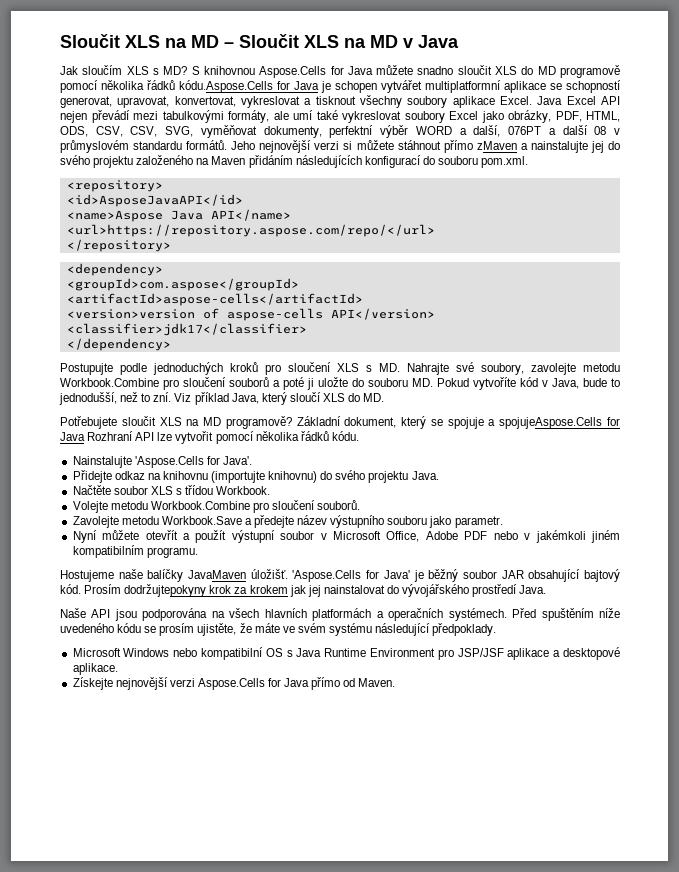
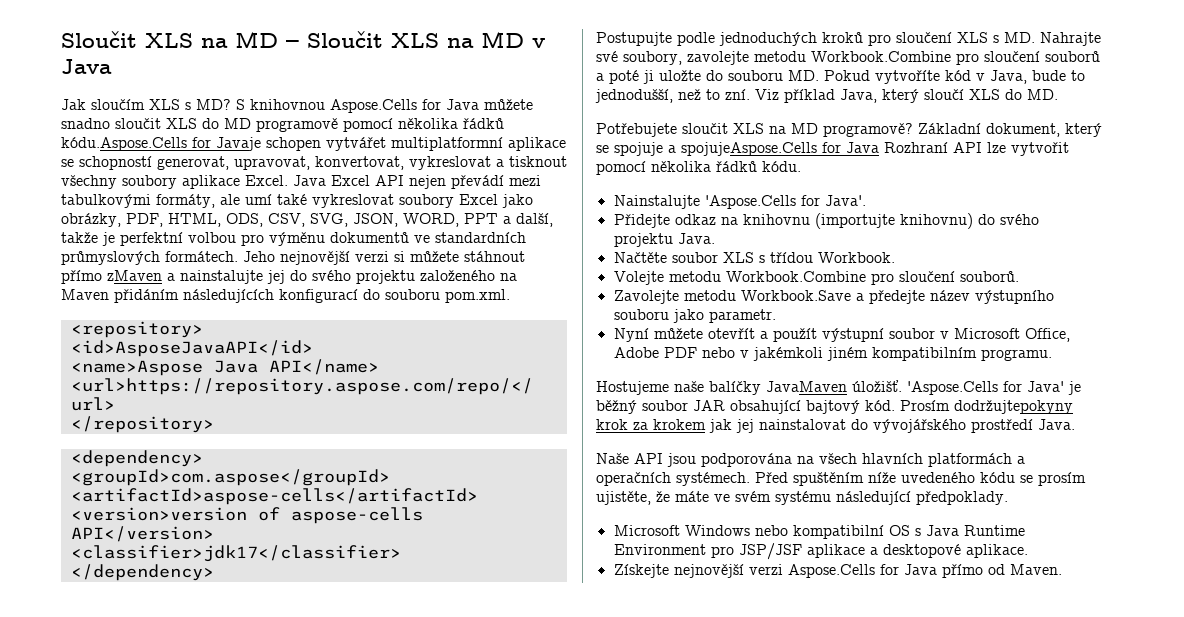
- S knihovnou Aspose.Cells for Java můžete snadno sloučit XLS do MD programově pomocí několika řádků kódu.Aspose.Cells for Java je schopen vytvářet multiplatformní aplikace se schopností generovat, upravovat, konvertovat, vykreslovat a tisknout všechny soubory aplikace Excel.
+ S knihovnou Aspose.Cells for Java můžete snadno sloučit XLS do MD programově pomocí několika řádků kódu.Aspose.Cells for Javaje schopen vytvářet multiplatformní aplikace se schopností generovat, upravovat, konvertovat, vykreslovat a tisknout všechny soubory aplikace Excel.
- Java Excel API nejen převádí mezi tabulkovými formáty, ale umí také vykreslovat soubory Excel jako obrázky, PDF, HTML, ODS, CSV, CSV, SVG, vyměňovat dokumenty, perfektní výběr WORD a další, 076PT a další 08 v průmyslovém standardu formátů.
+ Java Excel API nejen převádí mezi tabulkovými formáty, ale umí také vykreslovat soubory Excel jako obrázky, PDF, HTML, ODS, CSV, SVG, JSON, WORD, PPT a další, takže je perfektní volbou pro výměnu dokumentů ve standardních průmyslových formátech.

